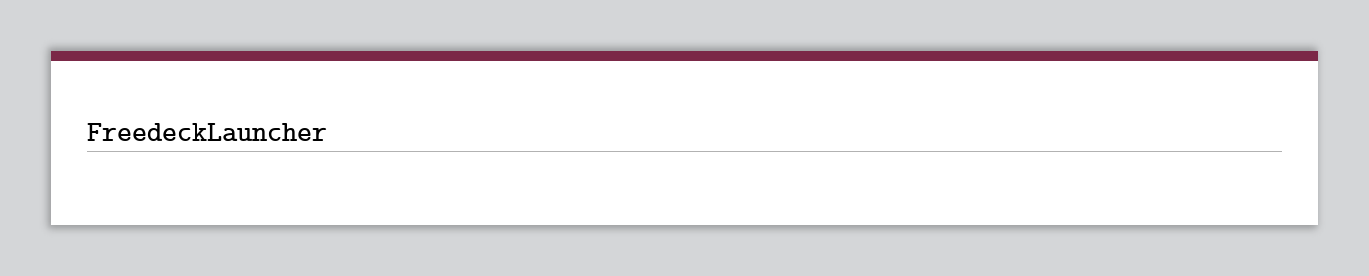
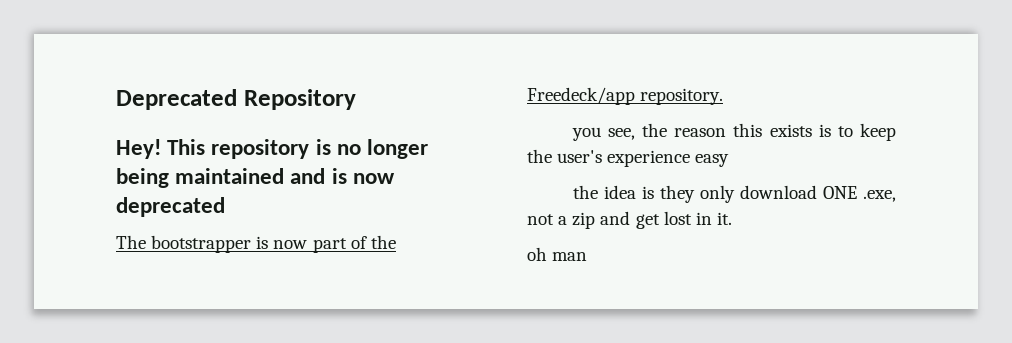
- FreedeckLauncher
+ Deprecated Repository
+ Hey! This repository is no longer being maintained and is now deprecated
+ The bootstrapper is now part of the Freedeck/app repository.
+ you see, the reason this exists is to keep the user's experience easy
+ the idea is they only download ONE .exe, not a zip and get lost in it.
+ oh man

